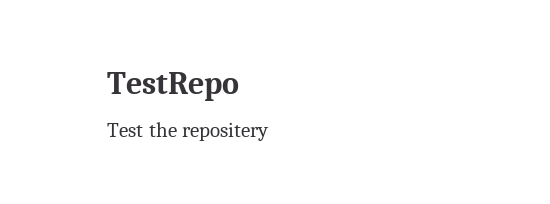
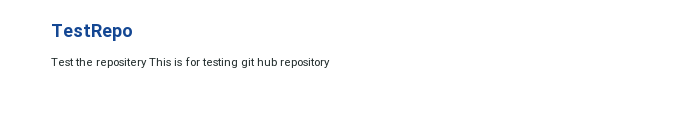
- Test the repositery
+ Test the repositery This is for testing git hub repository

